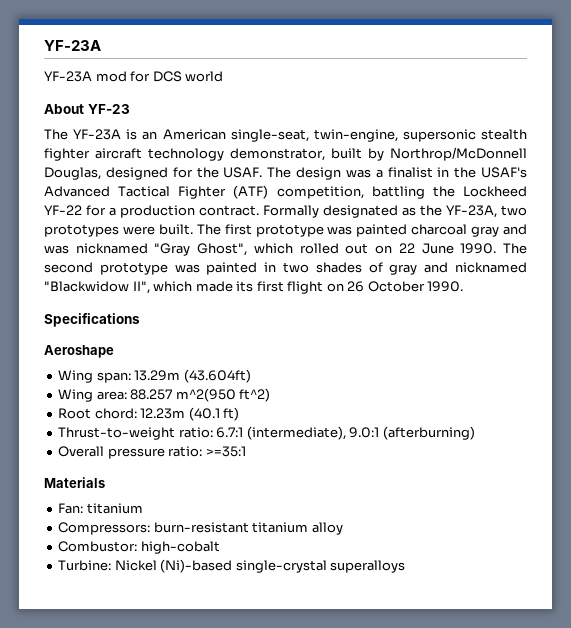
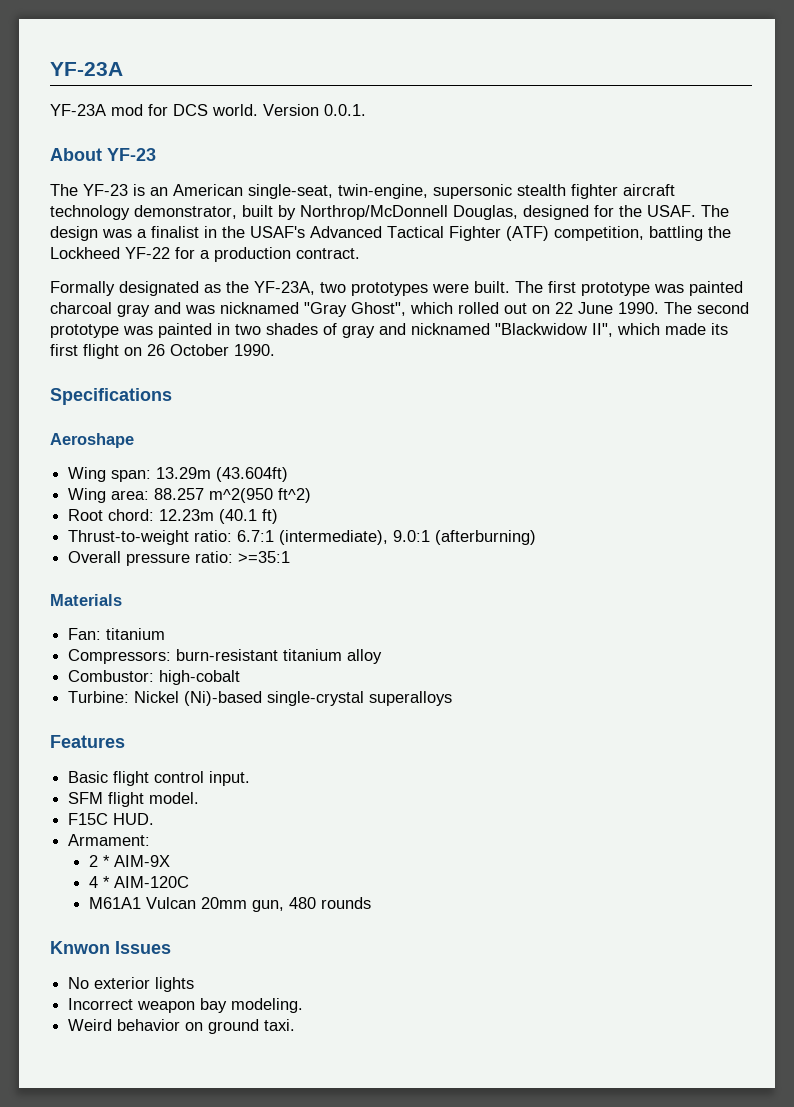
- YF-23A mod for DCS world
+ YF-23A mod for DCS world. Version 0.0.1.
- The YF-23A is an American single-seat, twin-engine, supersonic stealth fighter aircraft technology demonstrator, built by Northrop/McDonnell Douglas, designed for the USAF.
+ The YF-23 is an American single-seat, twin-engine, supersonic stealth fighter aircraft technology demonstrator, built by Northrop/McDonnell Douglas, designed for the USAF.
- The design was a finalist in the USAF's Advanced Tactical Fighter (ATF) competition, battling the Lockheed YF-22 for a production contract. Formally designated as the YF-23A, two prototypes were built.
+ The design was a finalist in the USAF's Advanced Tactical Fighter (ATF) competition, battling the Lockheed YF-22 for a production contract.
+ Formally designated as the YF-23A, two prototypes were built.
+ Features
+ Basic flight control input.
+ SFM flight model.
+ F15C HUD.
+ Armament:
+ 2 * AIM-9X
+ 4 * AIM-120C
+ M61A1 Vulcan 20mm gun, 480 rounds
+ Knwon Issues
+ No exterior lights
+ Incorrect weapon bay modeling.
+ Weird behavior on ground taxi.

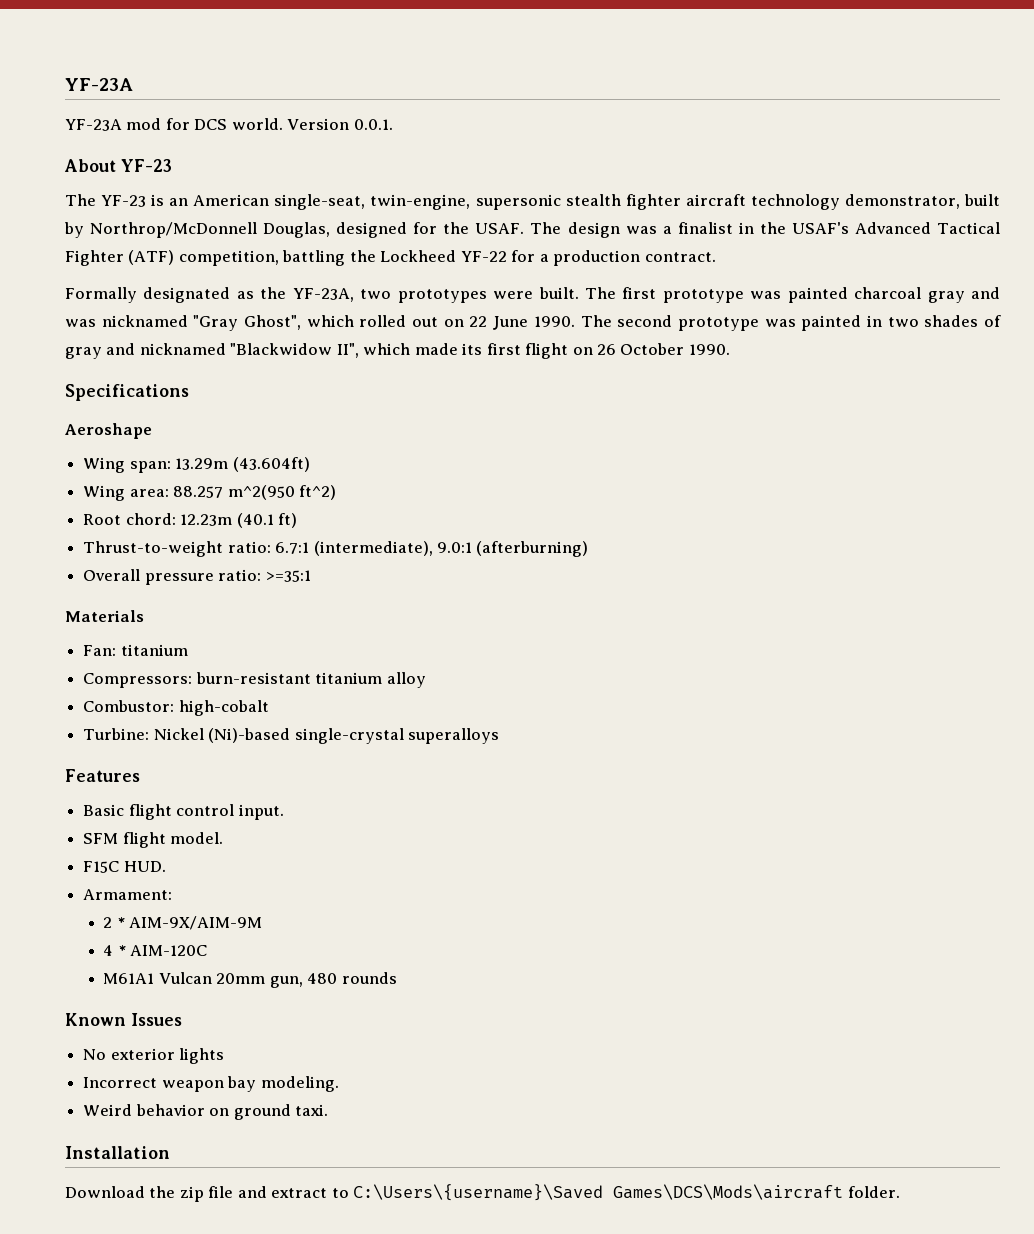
- 2 * AIM-9X
+ 2 * AIM-9X/AIM-9M
- Knwon Issues
+ Known Issues
+ Installation
+ Download the zip file and extract to C:\Users\{username}\Saved Games\DCS\Mods\aircraft folder.

